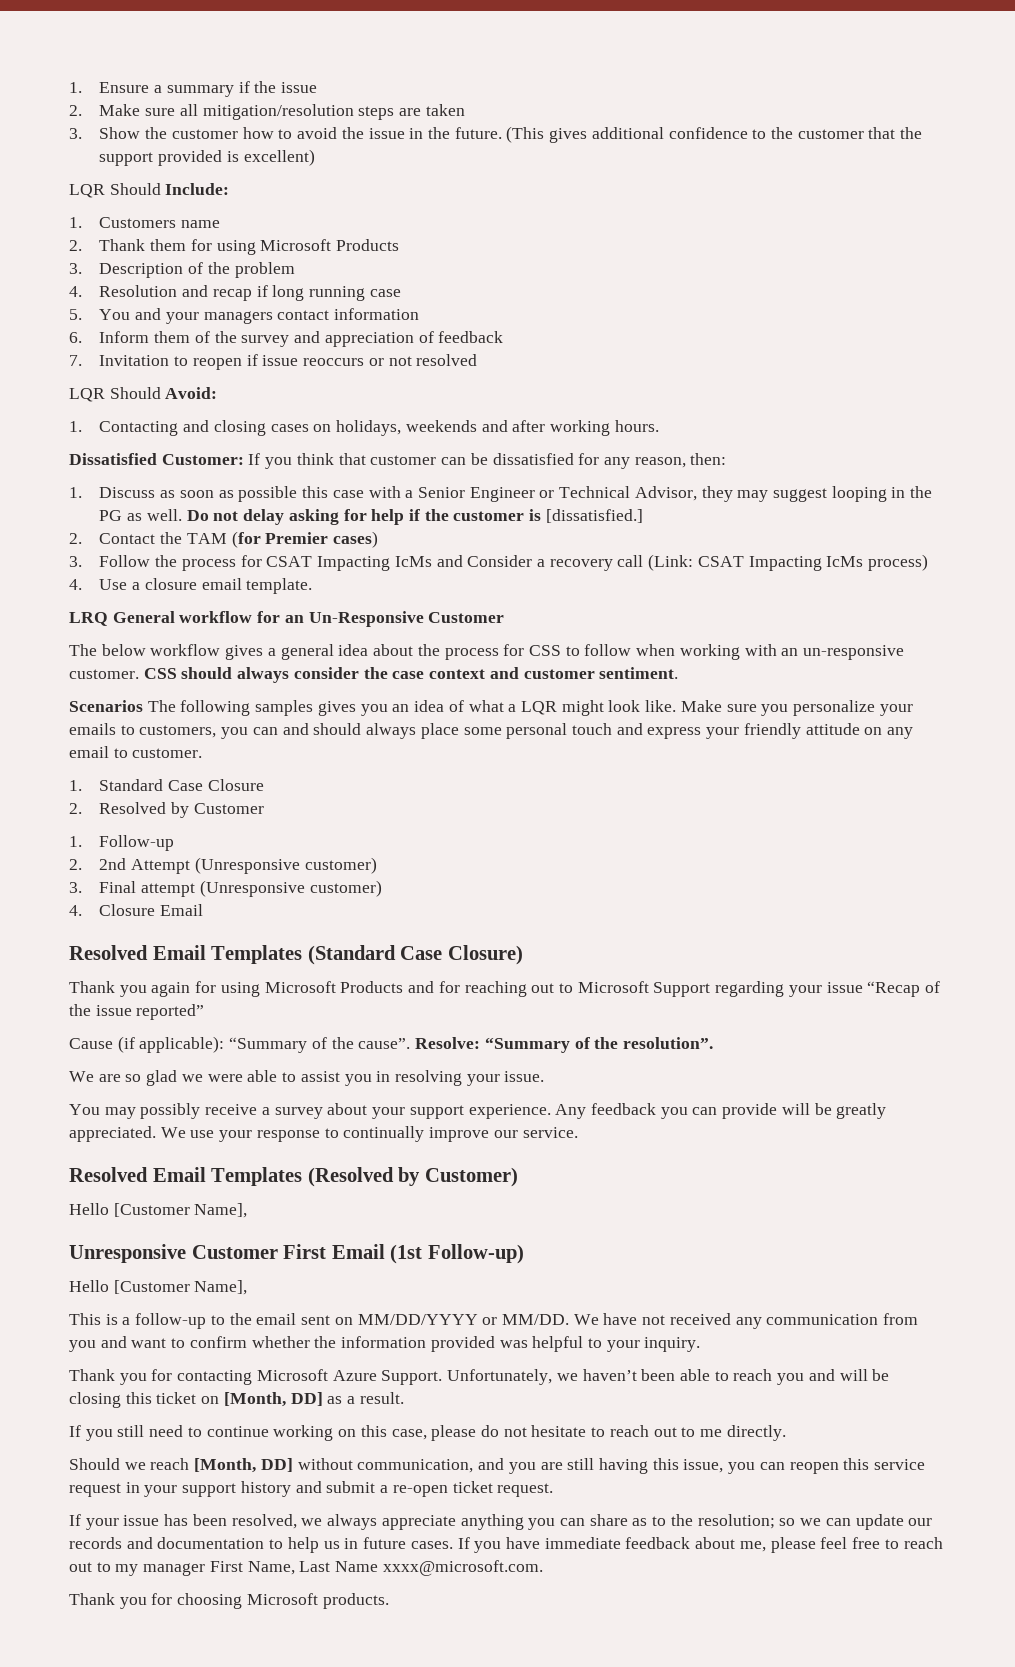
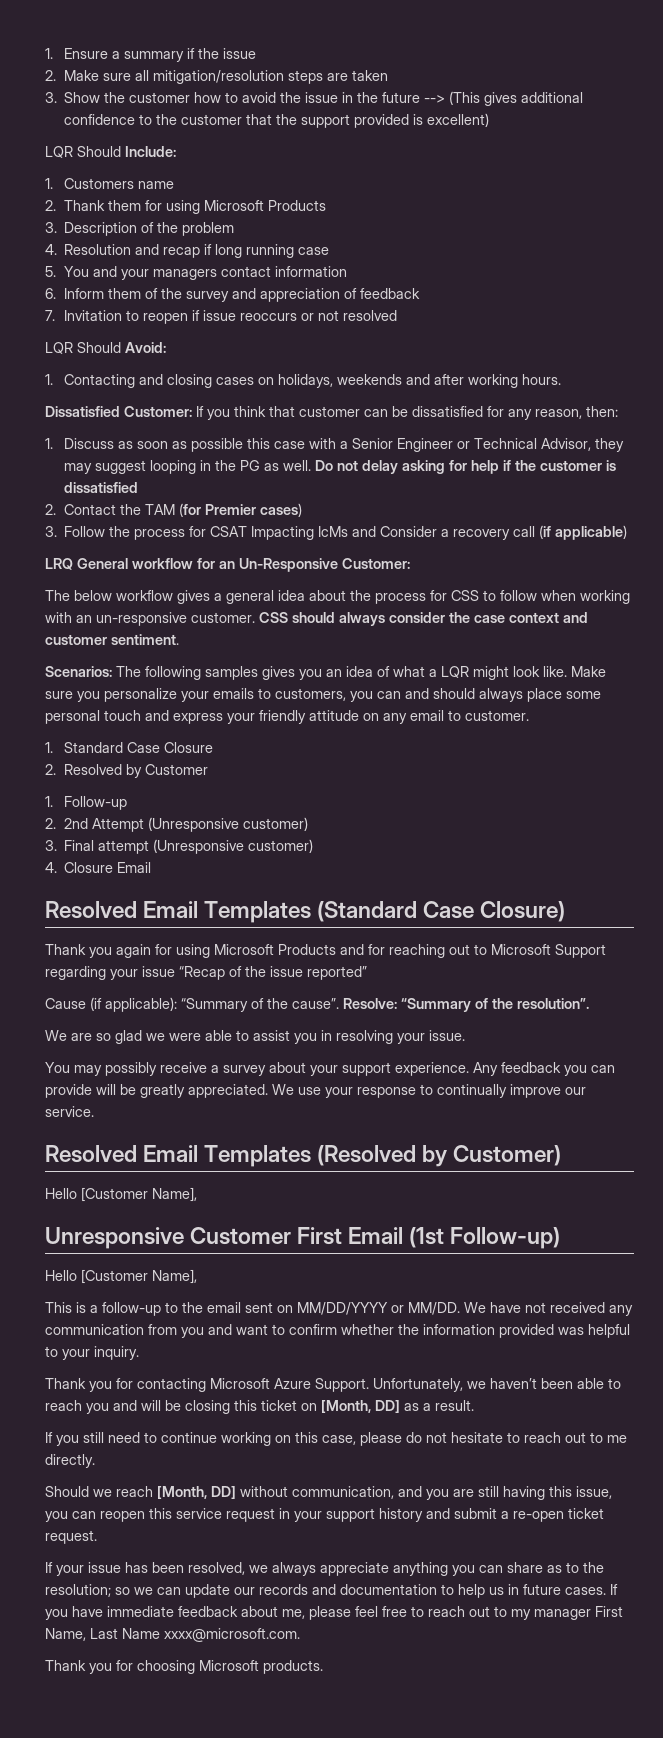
- 3. Show the customer how to avoid the issue in the future. (This gives additional confidence to the customer that the support provided is excellent)
+ 3. Show the customer how to avoid the issue in the future --> (This gives additional confidence to the customer that the support provided is excellent)
- Do not delay asking for help if the customer is [dissatisfied.]
+ Do not delay asking for help if the customer is dissatisfied
- 3. Follow the process for CSAT Impacting IcMs and Consider a recovery call (Link: CSAT Impacting IcMs process)
- 4. Use a closure email template.
+ 3. Follow the process for CSAT Impacting IcMs and Consider a recovery call (if applicable)
- LRQ General workflow for an Un-Responsive Customer
+ LRQ General workflow for an Un-Responsive Customer:
- Scenarios The following samples gives you an idea of what a LQR might look like.
+ Scenarios: The following samples gives you an idea of what a LQR might look like.

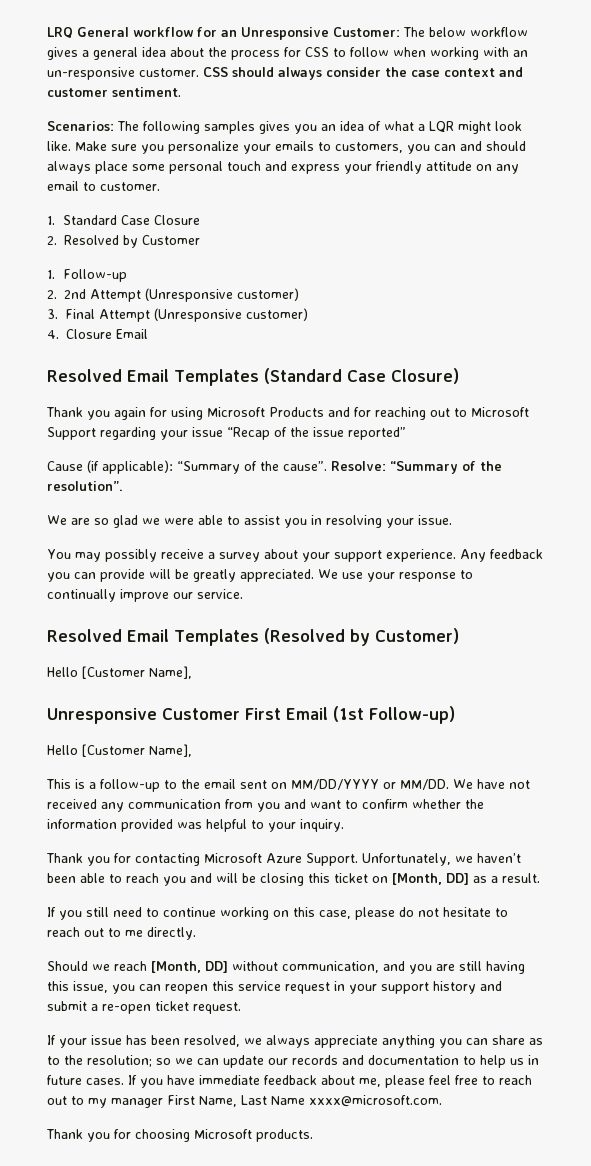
- 1. Ensure a summary if the issue
- 2. Make sure all mitigation/resolution steps are taken
- 3. Show the customer how to avoid the issue in the future --> (This gives additional confidence to the customer that the support provided is excellent)
- LQR Should Include:
- 1. Customers name
- 2. Thank them for using Microsoft Products
- 3. Description of the problem
- 4. Resolution and recap if long running case
- 5. You and your managers contact information
- 6. Inform them of the survey and appreciation of feedback
- 7. Invitation to reopen if issue reoccurs or not resolved
- LQR Should Avoid:
- 1. Contacting and closing cases on holidays, weekends and after working hours.
- Dissatisfied Customer: If you think that customer can be dissatisfied for any reason, then:
- 1. Discuss as soon as possible this case with a Senior Engineer or Technical Advisor, they may suggest looping in the PG as well. Do not delay asking for help if the customer is dissatisfied
- 2. Contact the TAM (for Premier cases)
- 3. Follow the process for CSAT Impacting IcMs and Consider a recovery call (if applicable)
- LRQ General workflow for an Un-Responsive Customer:
- The below workflow gives a general idea about the process for CSS to follow when working with an un-responsive customer.
+ LRQ General workflow for an Unresponsive Customer: The below workflow gives a general idea about the process for CSS to follow when working with an un-responsive customer.
- 3. Final attempt (Unresponsive customer)
+ 3. Final Attempt (Unresponsive customer)

